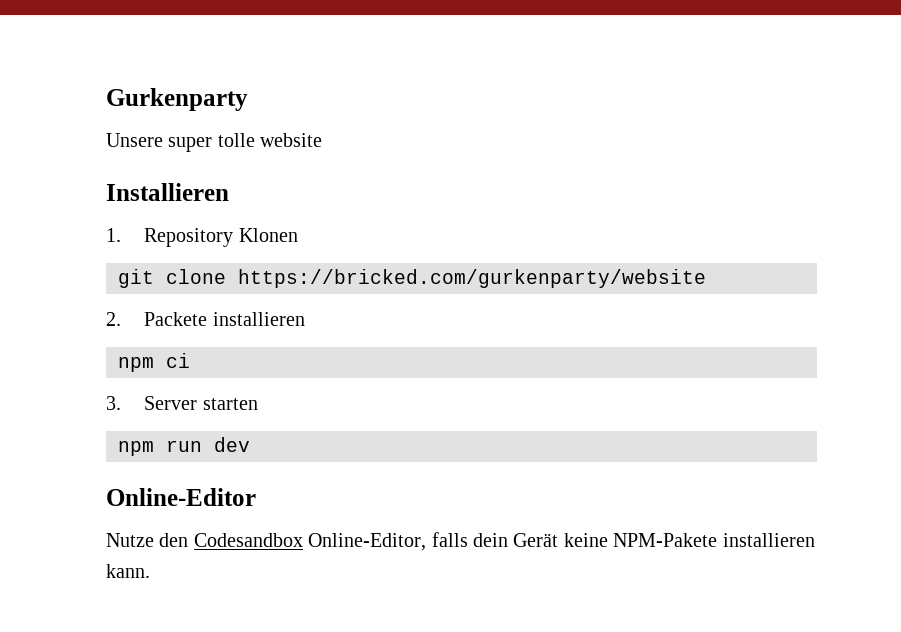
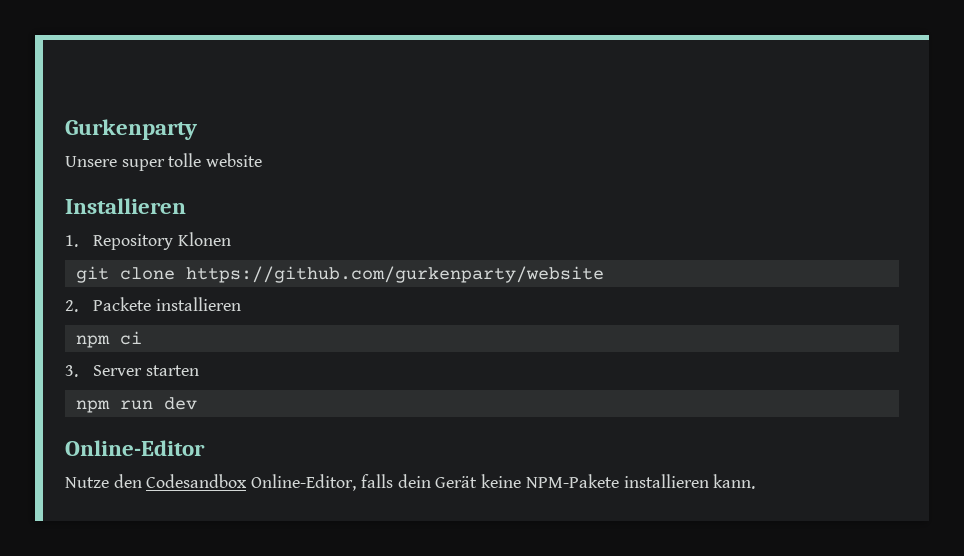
- git clone https://bricked.com/gurkenparty/website
+ git clone https://github.com/gurkenparty/website

